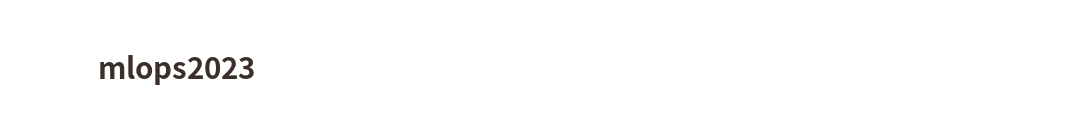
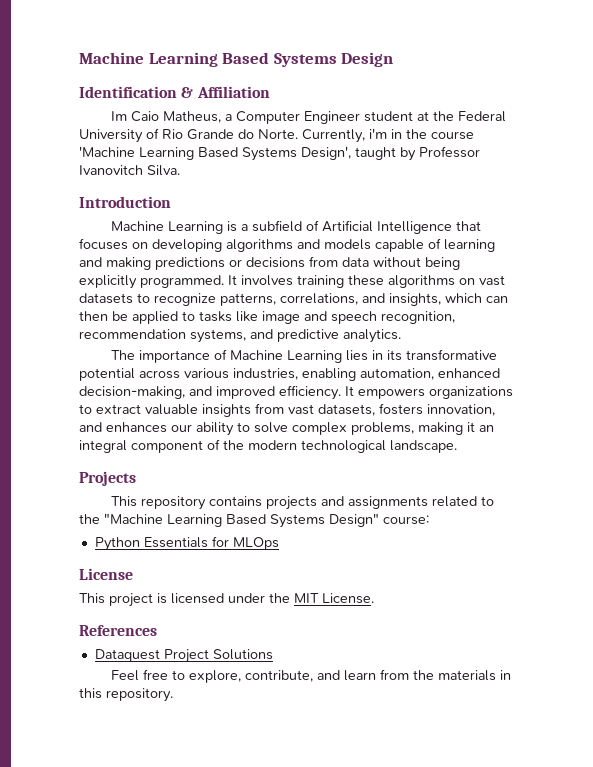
- mlops2023
+ Machine Learning Based Systems Design
+ Identification & Affiliation
+ Im Caio Matheus, a Computer Engineer student at the Federal University of Rio Grande do Norte. Currently, i'm in the course 'Machine Learning Based Systems Design', taught by Professor Ivanovitch Silva.
+ Introduction
+ Machine Learning is a subfield of Artificial Intelligence that focuses on developing algorithms and models capable of learning and making predictions or decisions from data without being explicitly programmed. It involves training these algorithms on vast datasets to recognize patterns, correlations, and insights, which can then be applied to tasks like image and speech recognition, recommendation systems, and predictive analytics.
+ The importance of Machine Learning lies in its transformative potential across various industries, enabling automation, enhanced decision-making, and improved efficiency. It empowers organizations to extract valuable insights from vast datasets, fosters innovation, and enhances our ability to solve complex problems, making it an integral component of the modern technological landscape.
+ Projects
+ This repository contains projects and assignments related to the "Machine Learning Based Systems Design" course:
+ Python Essentials for MLOps
+ License
+ This project is licensed under the MIT License.
+ References
+ Dataquest Project Solutions
+ Feel free to explore, contribute, and learn from the materials in this repository.

